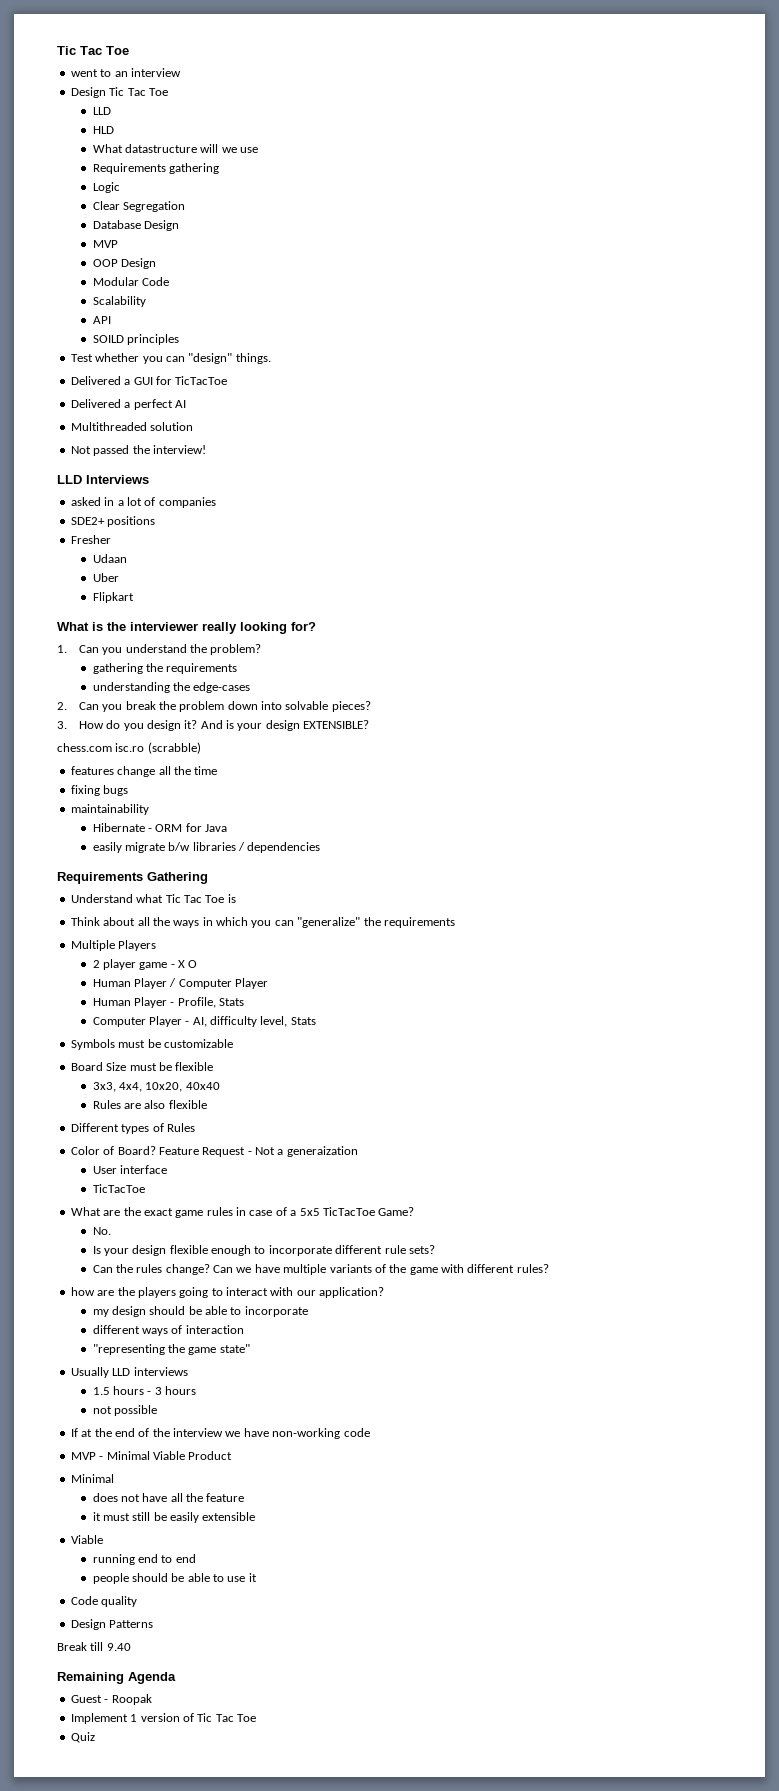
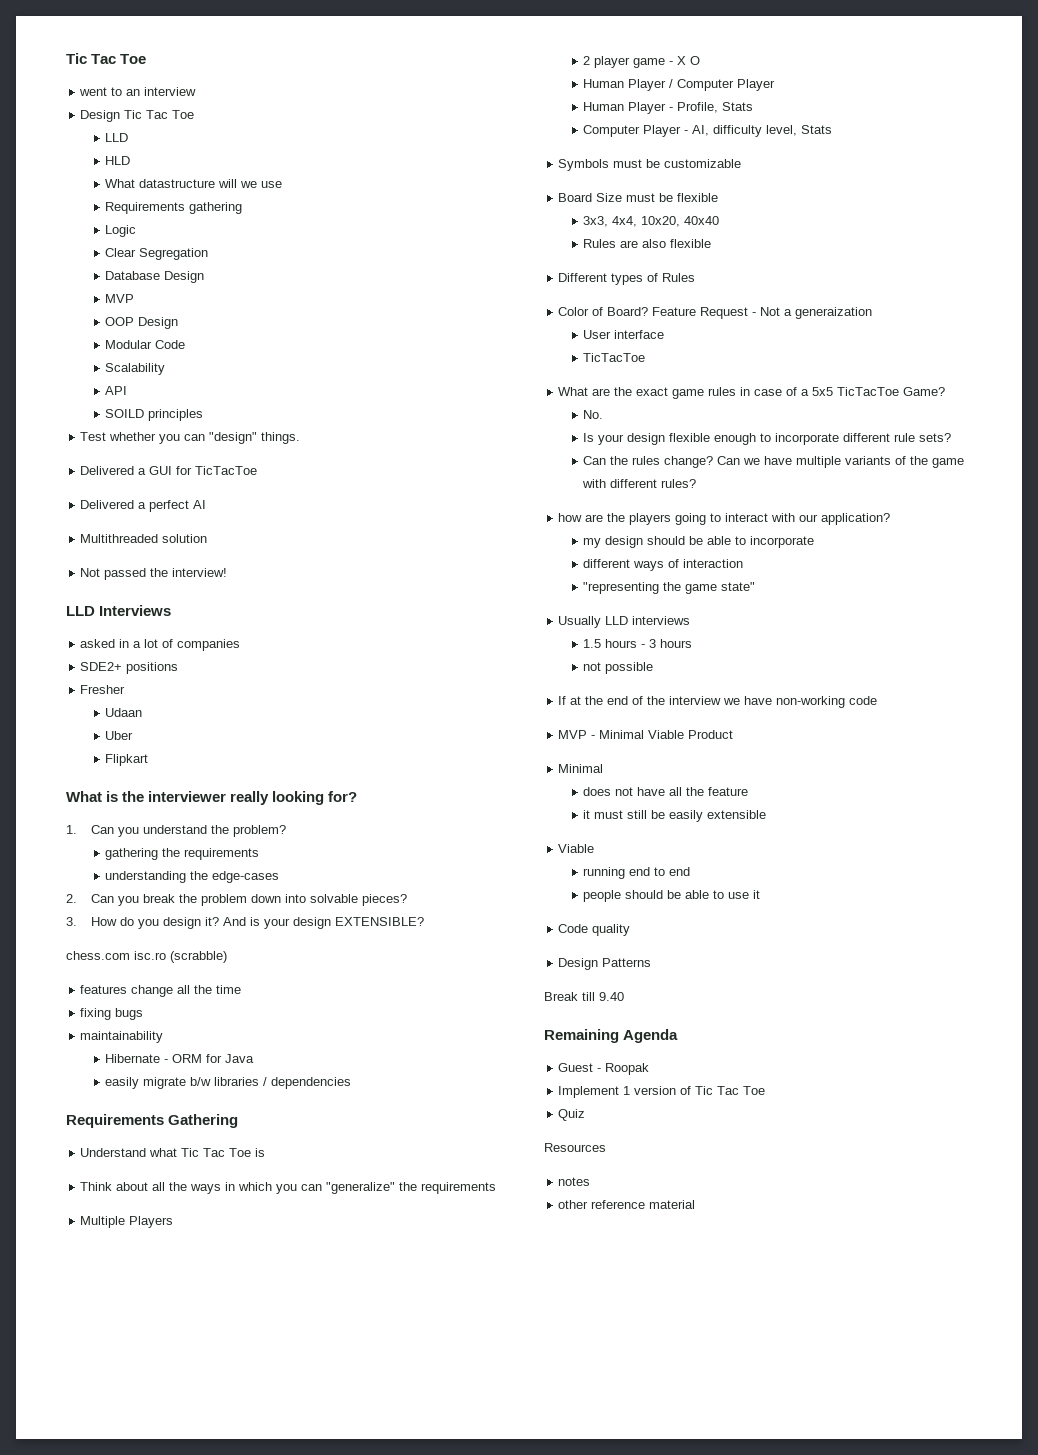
+ Resources
+ notes
+ other reference material

